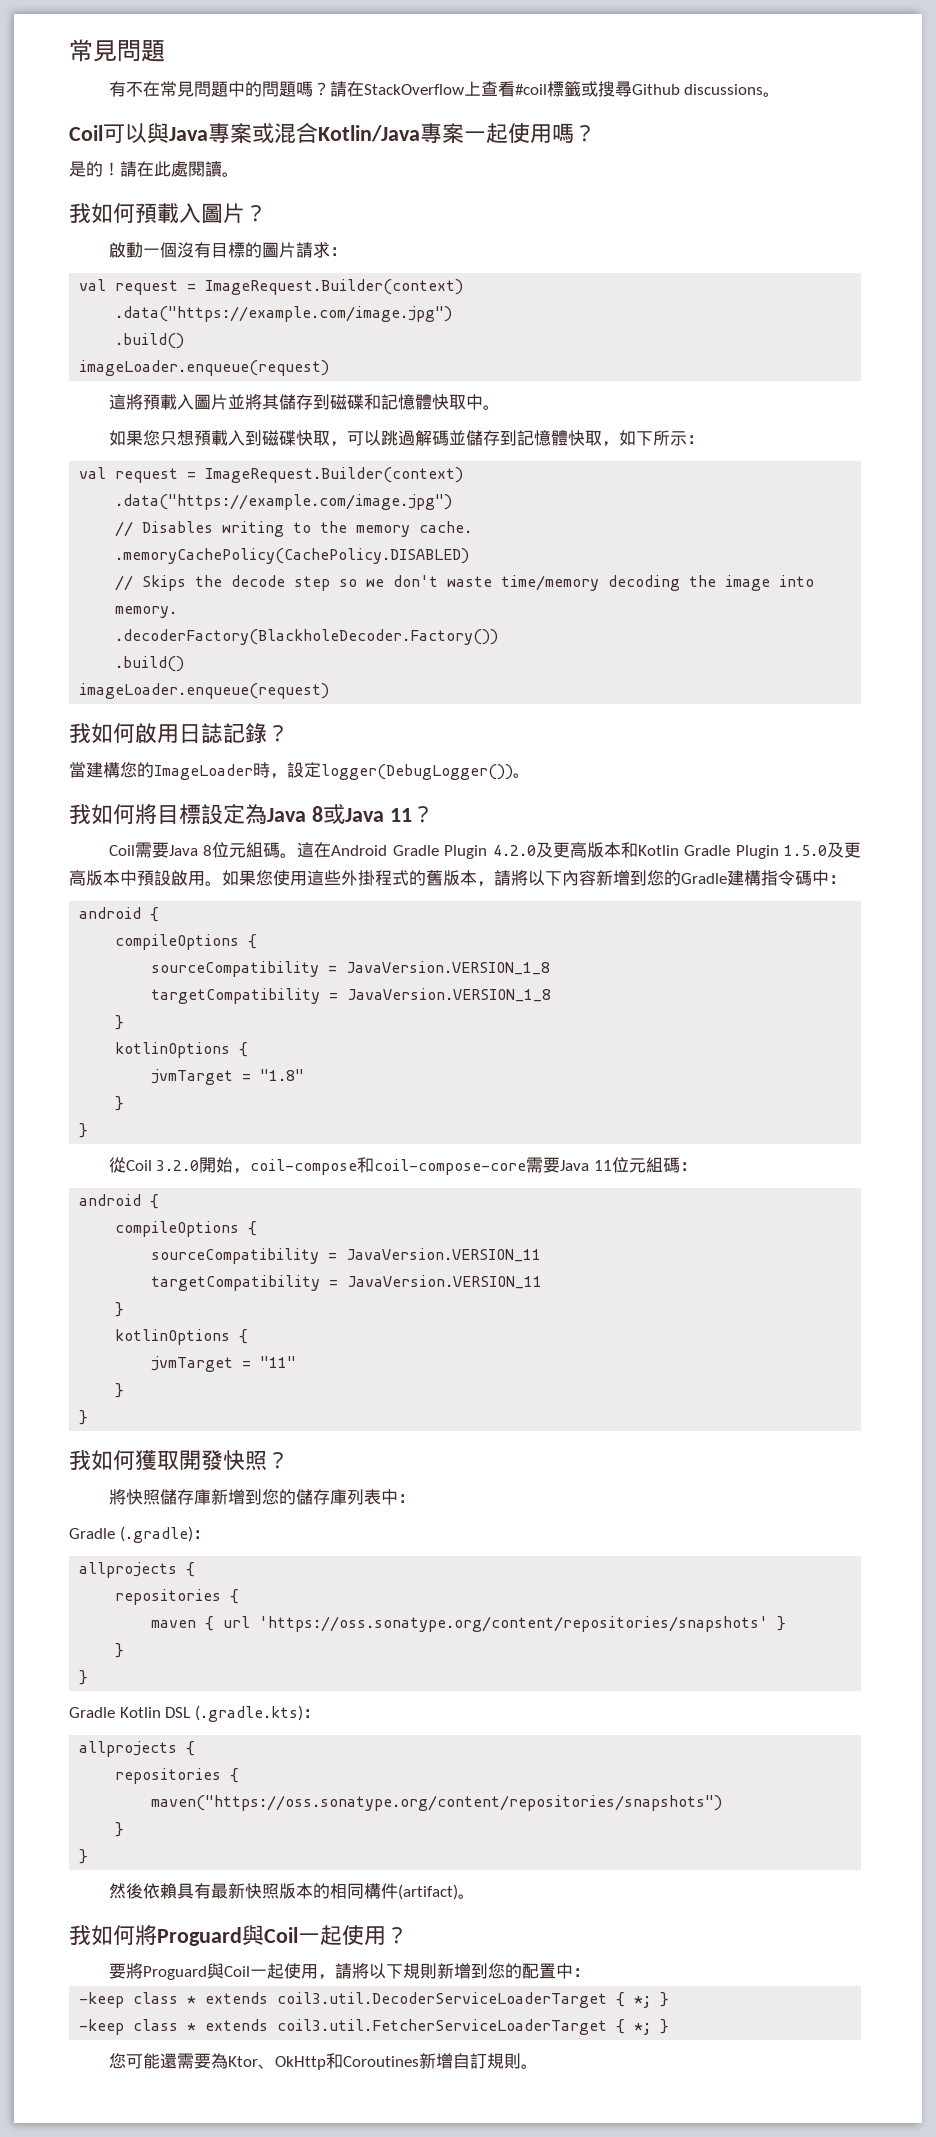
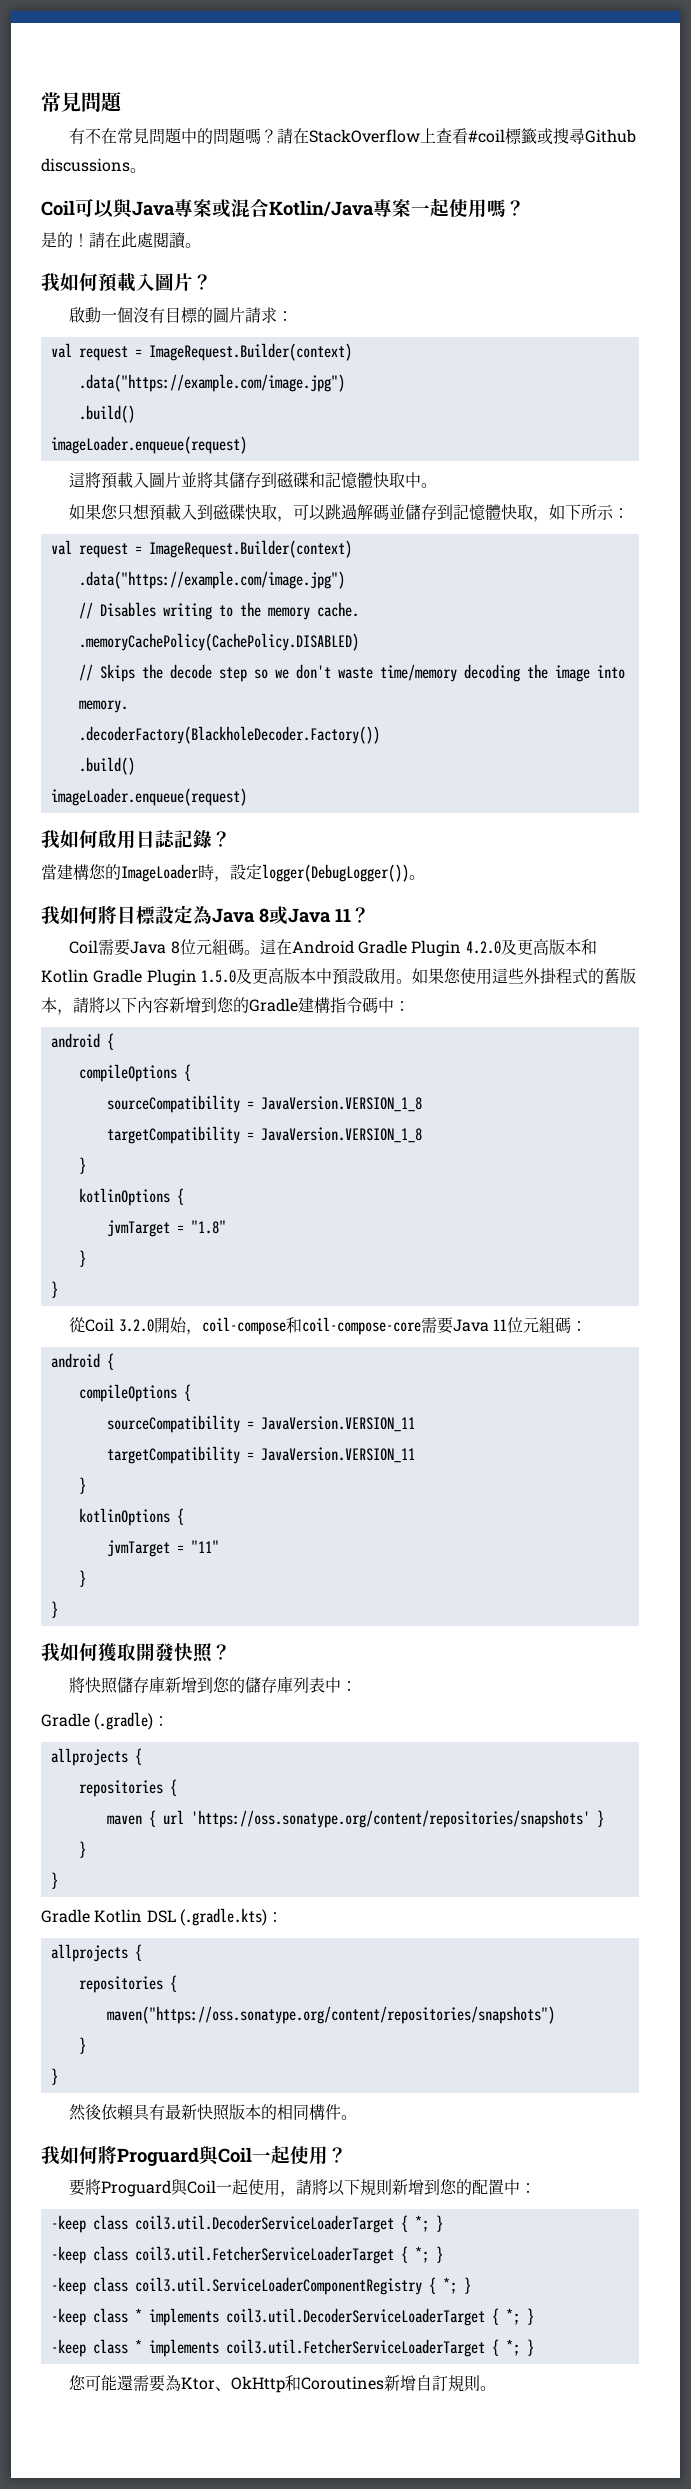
- 然後依賴具有最新快照版本的相同構件(artifact)。
+ 然後依賴具有最新快照版本的相同構件。
- -keep class * extends coil3.util.DecoderServiceLoaderTarget { *; }
+ -keep class coil3.util.DecoderServiceLoaderTarget { *; }
+ -keep class coil3.util.FetcherServiceLoaderTarget { *; }
+ -keep class coil3.util.ServiceLoaderComponentRegistry { *; }
+ -keep class * implements coil3.util.DecoderServiceLoaderTarget { *; }
- -keep class * extends coil3.util.FetcherServiceLoaderTarget { *; }
+ -keep class * implements coil3.util.FetcherServiceLoaderTarget { *; }

